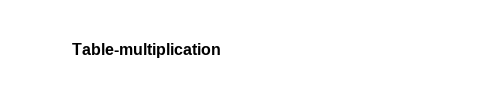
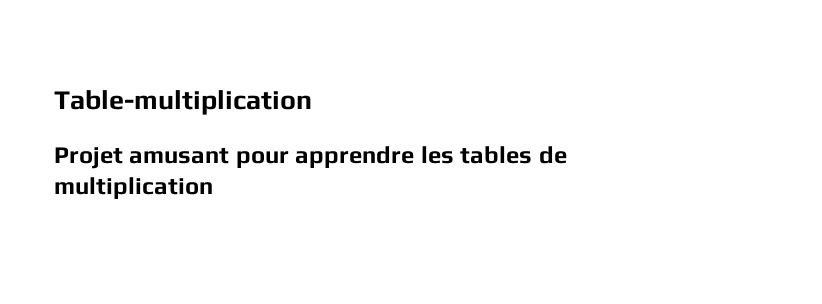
+ Projet amusant pour apprendre les tables de multiplication

